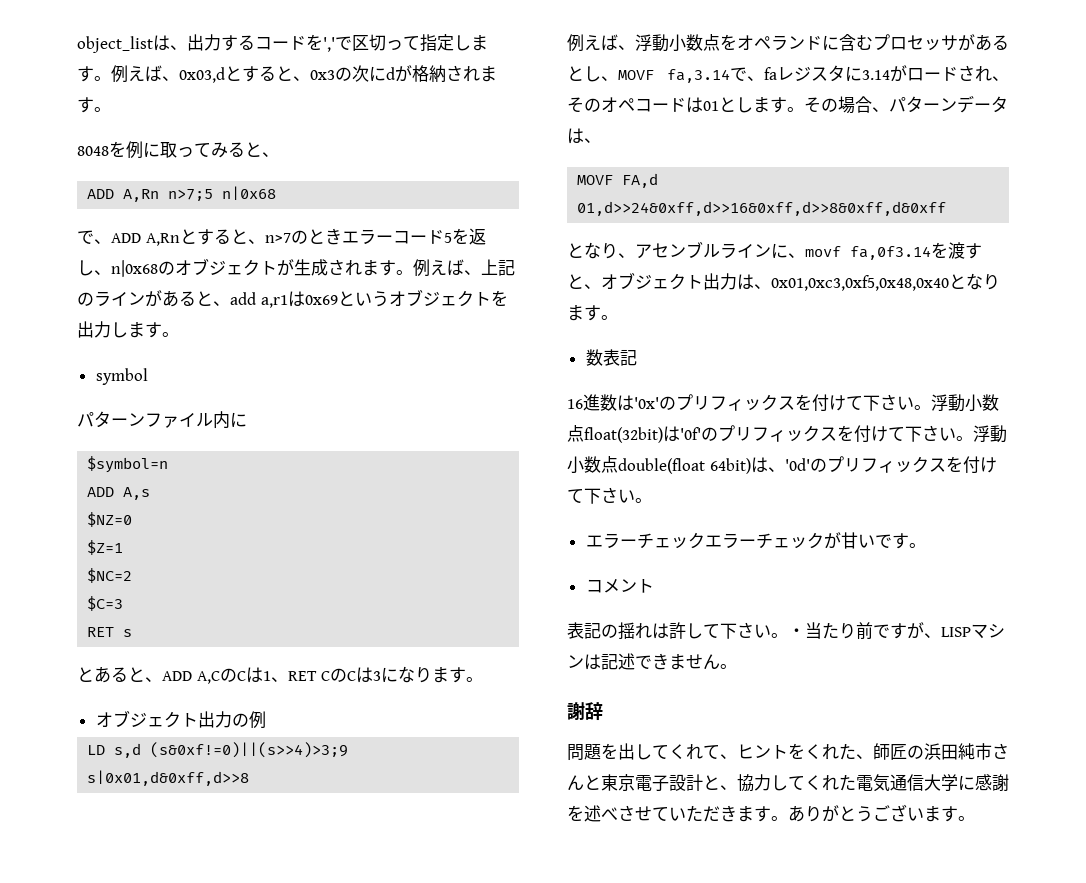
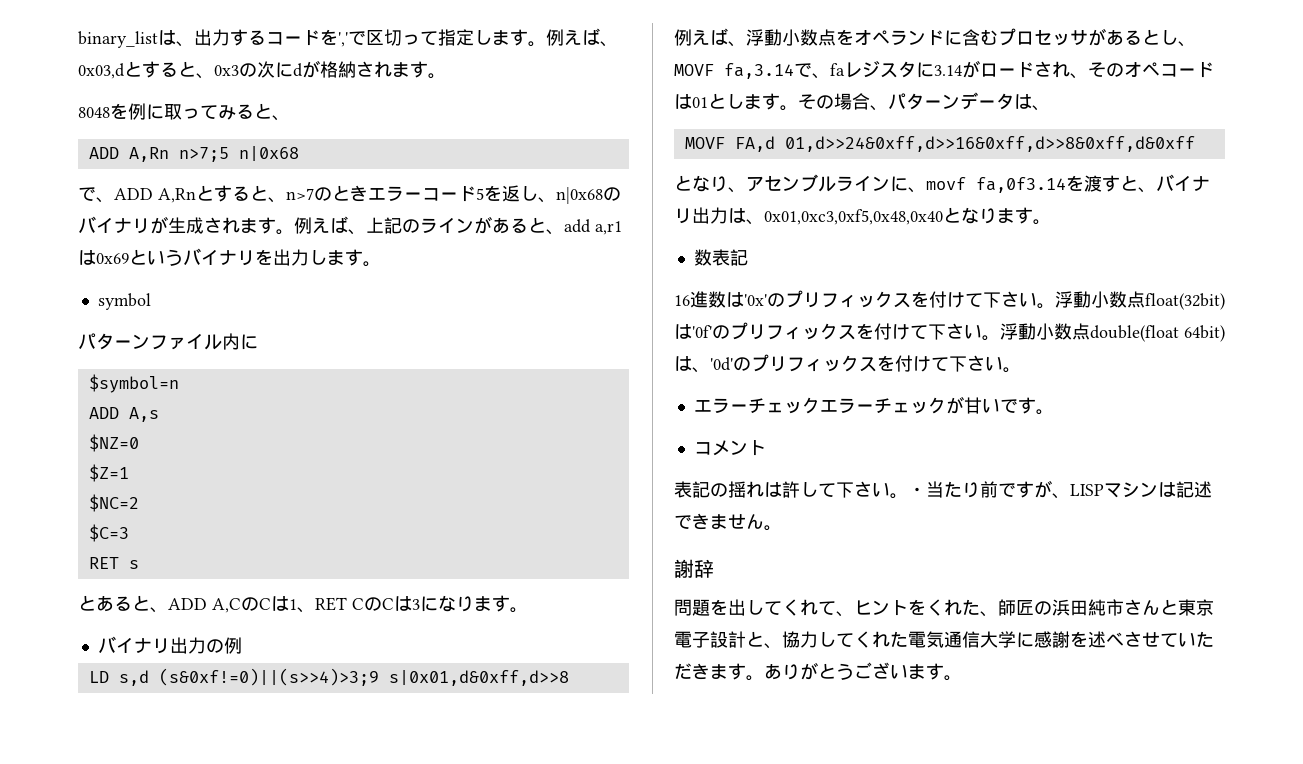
- object_listは、出力するコードを','で区切って指定します。
+ binary_listは、出力するコードを','で区切って指定します。
- で、ADD A,Rnとすると、n>7のときエラーコード5を返し、n|0x68のオブジェクトが生成されます。
+ で、ADD A,Rnとすると、n>7のときエラーコード5を返し、n|0x68のバイナリが生成されます。
- 例えば、上記のラインがあると、add a,r1は0x69というオブジェクトを出力します。
+ 例えば、上記のラインがあると、add a,r1は0x69というバイナリを出力します。
- オブジェクト出力の例
+ バイナリ出力の例
- となり、アセンブルラインに、movf fa,0f3.14を渡すと、オブジェクト出力は、0x01,0xc3,0xf5,0x48,0x40となります。
+ となり、アセンブルラインに、movf fa,0f3.14を渡すと、バイナリ出力は、0x01,0xc3,0xf5,0x48,0x40となります。

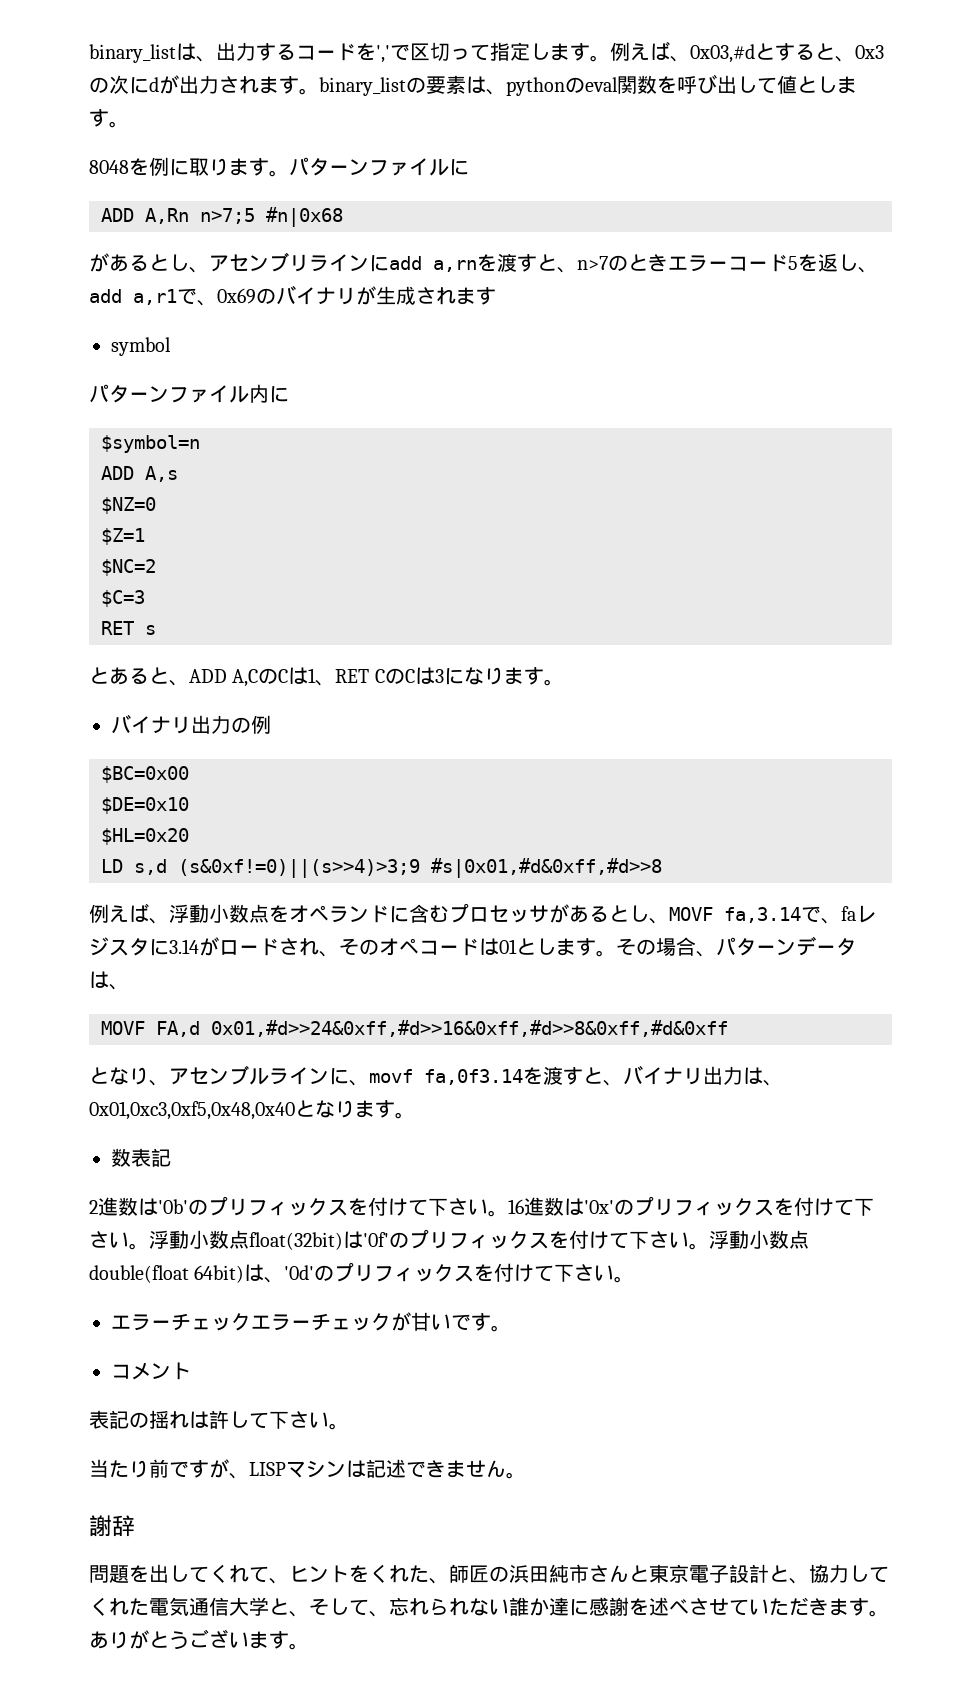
- 例えば、0x03,dとすると、0x3の次にdが格納されます。
- 8048を例に取ってみると、
- ADD A,Rn n>7;5 n|0x68
- で、ADD A,Rnとすると、n>7のときエラーコード5を返し、n|0x68のバイナリが生成されます。例えば、上記のラインがあると、add a,r1は0x69というバイナリを出力します。
+ 例えば、0x03,#dとすると、0x3の次にdが出力されます。binary_listの要素は、pythonのeval関数を呼び出して値とします。
+ 8048を例に取ります。パターンファイルに
+ ADD A,Rn n>7;5 #n|0x68
+ があるとし、アセンブリラインにadd a,rnを渡すと、n>7のときエラーコード5を返し、add a,r1で、0x69のバイナリが生成されます
+ $BC=0x00
+ $DE=0x10
+ $HL=0x20
- LD s,d (s&0xf!=0)||(s>>4)>3;9 s|0x01,d&0xff,d>>8
+ LD s,d (s&0xf!=0)||(s>>4)>3;9 #s|0x01,#d&0xff,#d>>8
- MOVF FA,d 01,d>>24&0xff,d>>16&0xff,d>>8&0xff,d&0xff
+ MOVF FA,d 0x01,#d>>24&0xff,#d>>16&0xff,#d>>8&0xff,#d&0xff
+ 2進数は'0b'のプリフィックスを付けて下さい。
- 表記の揺れは許して下さい。・当たり前ですが、LISPマシンは記述できません。
+ 表記の揺れは許して下さい。
+ 当たり前ですが、LISPマシンは記述できません。
- 問題を出してくれて、ヒントをくれた、師匠の浜田純市さんと東京電子設計と、協力してくれた電気通信大学に感謝を述べさせていただきます。
+ 問題を出してくれて、ヒントをくれた、師匠の浜田純市さんと東京電子設計と、協力してくれた電気通信大学と、そして、忘れられない誰か達に感謝を述べさせていただきます。

